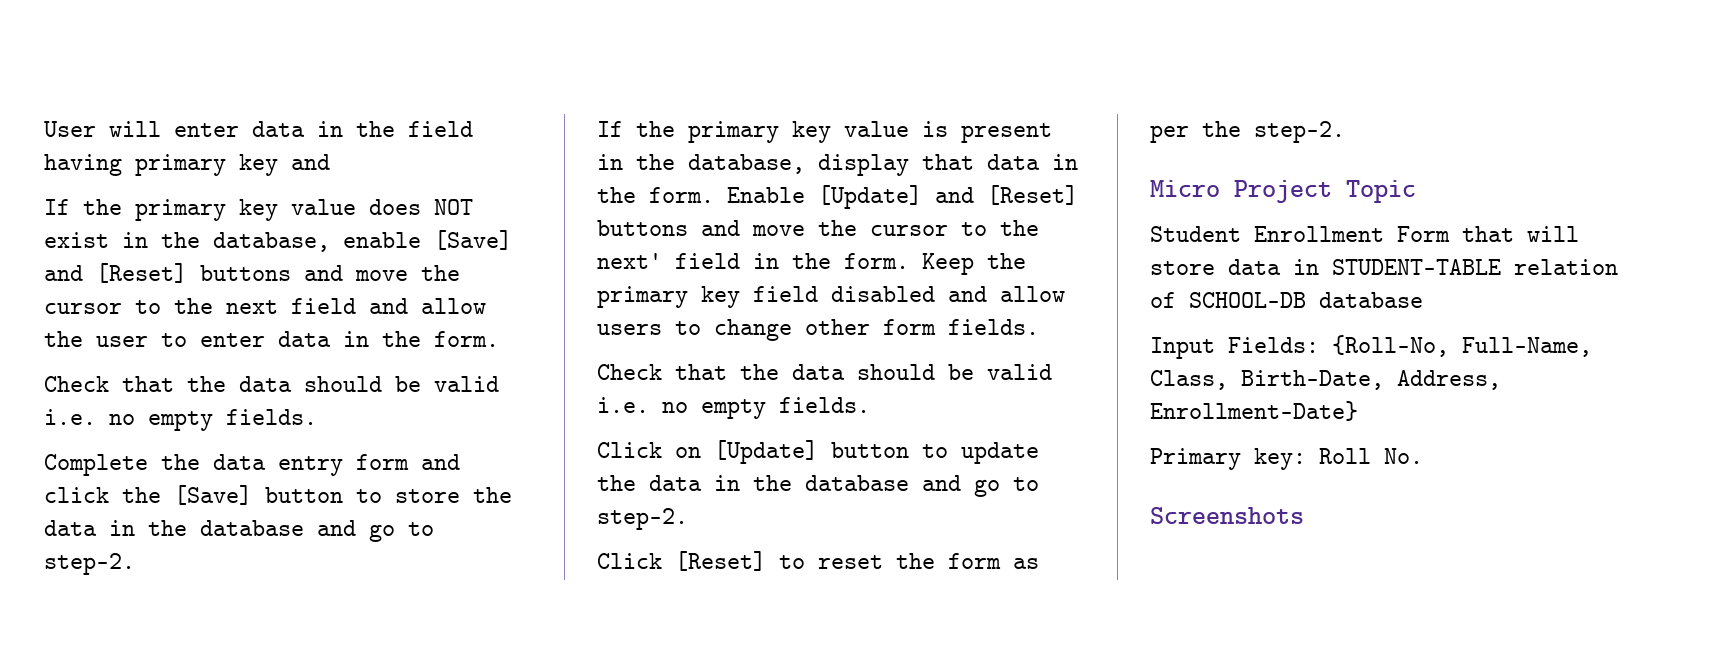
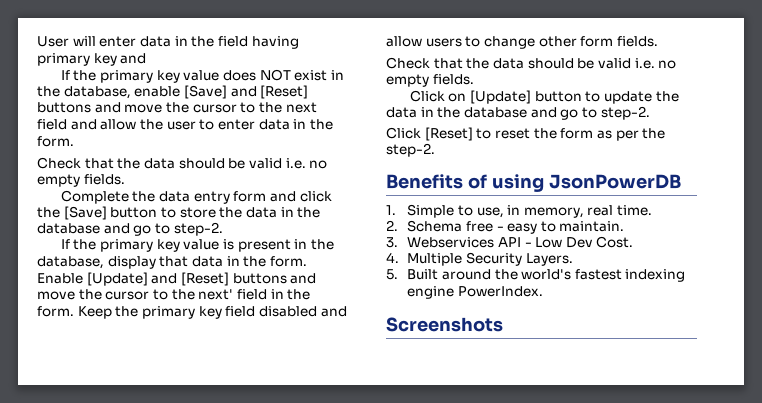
- Micro Project Topic
- Student Enrollment Form that will store data in STUDENT-TABLE relation of SCHOOL-DB database
- Input Fields: {Roll-No, Full-Name, Class, Birth-Date, Address, Enrollment-Date}
- Primary key: Roll No.
+ Benefits of using JsonPowerDB
+ 1. Simple to use, in memory, real time.
+ 2. Schema free - easy to maintain.
+ 3. Webservices API - Low Dev Cost.
+ 4. Multiple Security Layers.
+ 5. Built around the world's fastest indexing engine PowerIndex.

